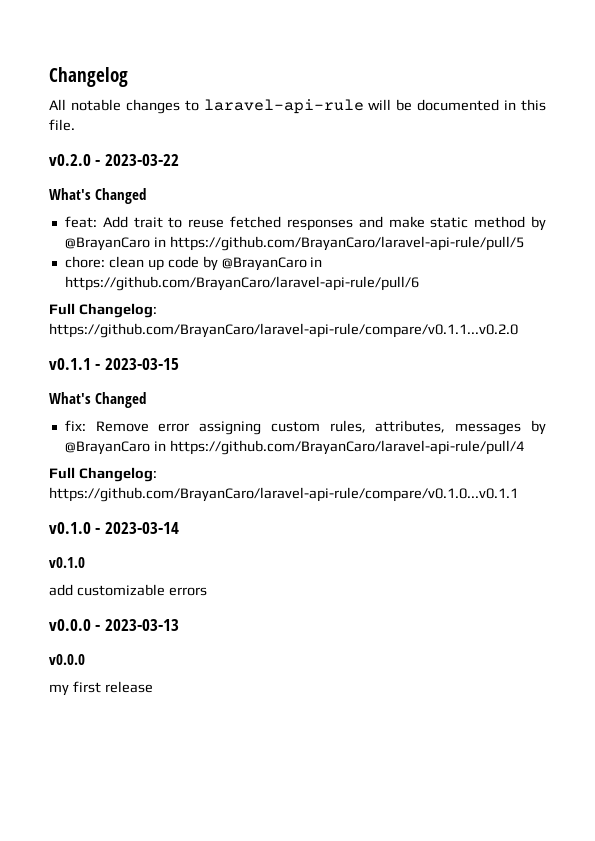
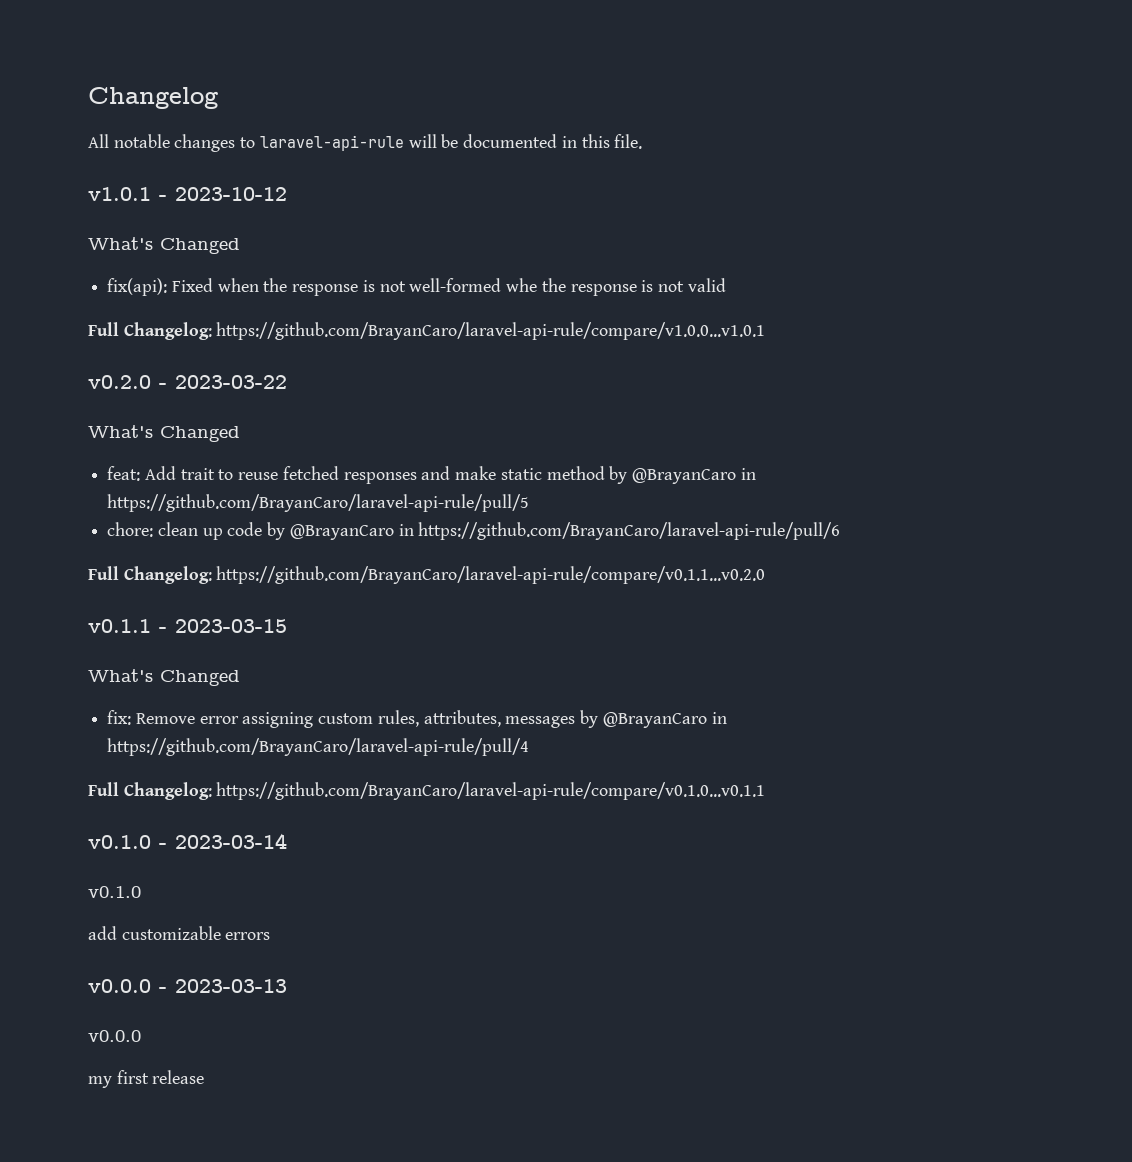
+ v1.0.1 - 2023-10-12
+ What's Changed
+ fix(api): Fixed when the response is not well-formed whe the response is not valid
+ Full Changelog: https://github.com/BrayanCaro/laravel-api-rule/compare/v1.0.0...v1.0.1

